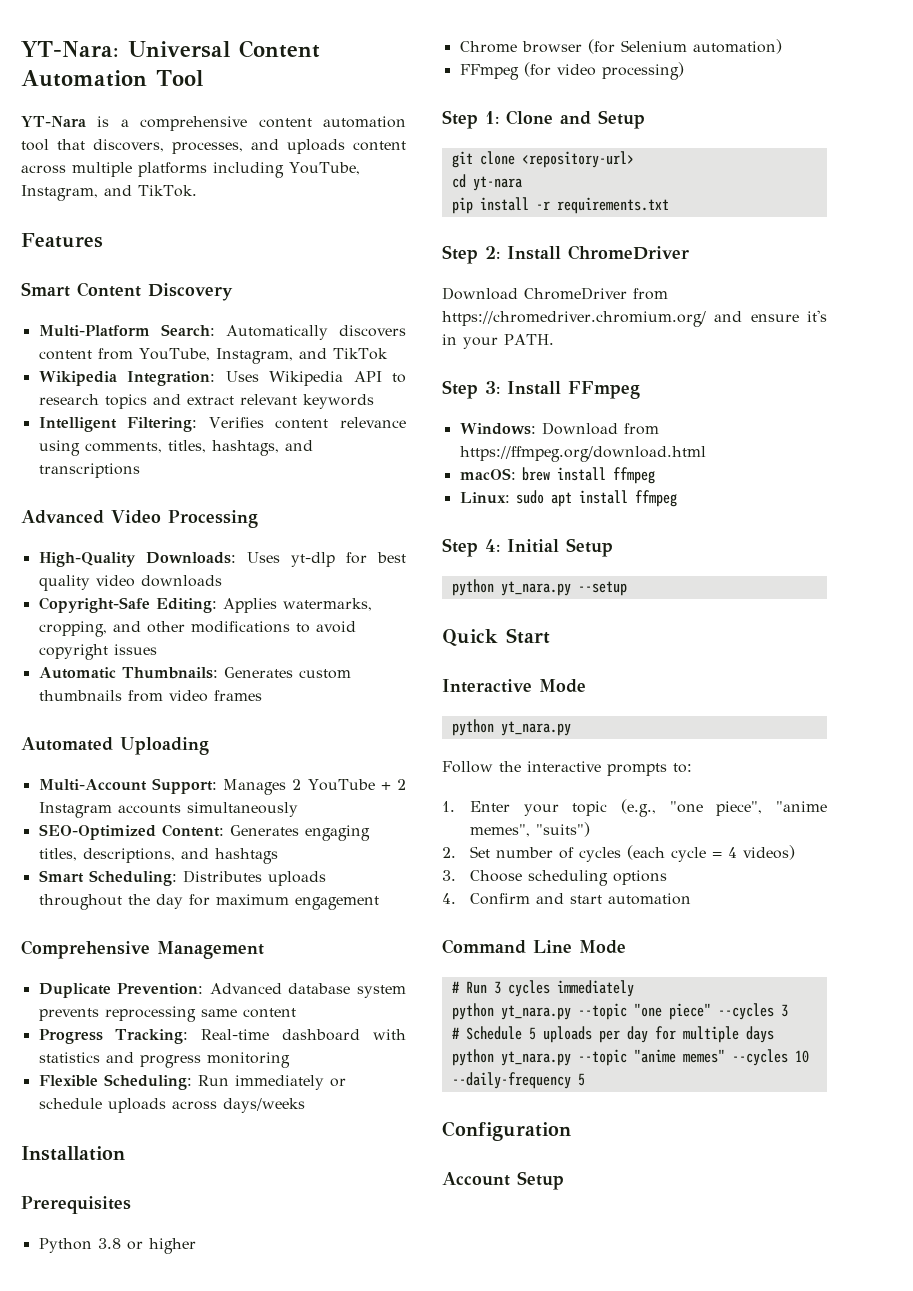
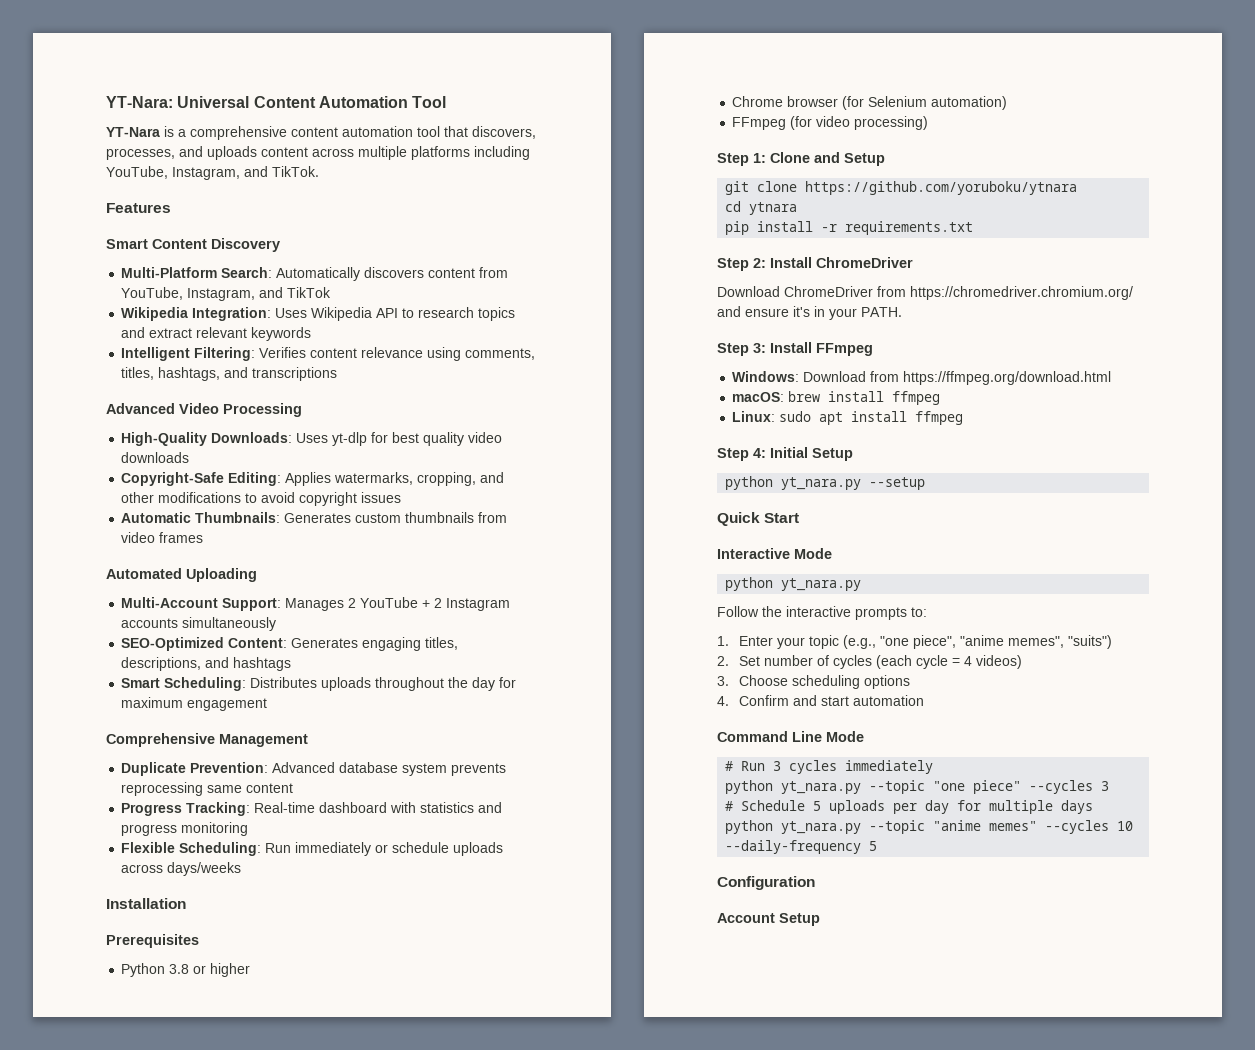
- git clone <repository-url>
+ git clone https://github.com/yoruboku/ytnara
- cd yt-nara
+ cd ytnara

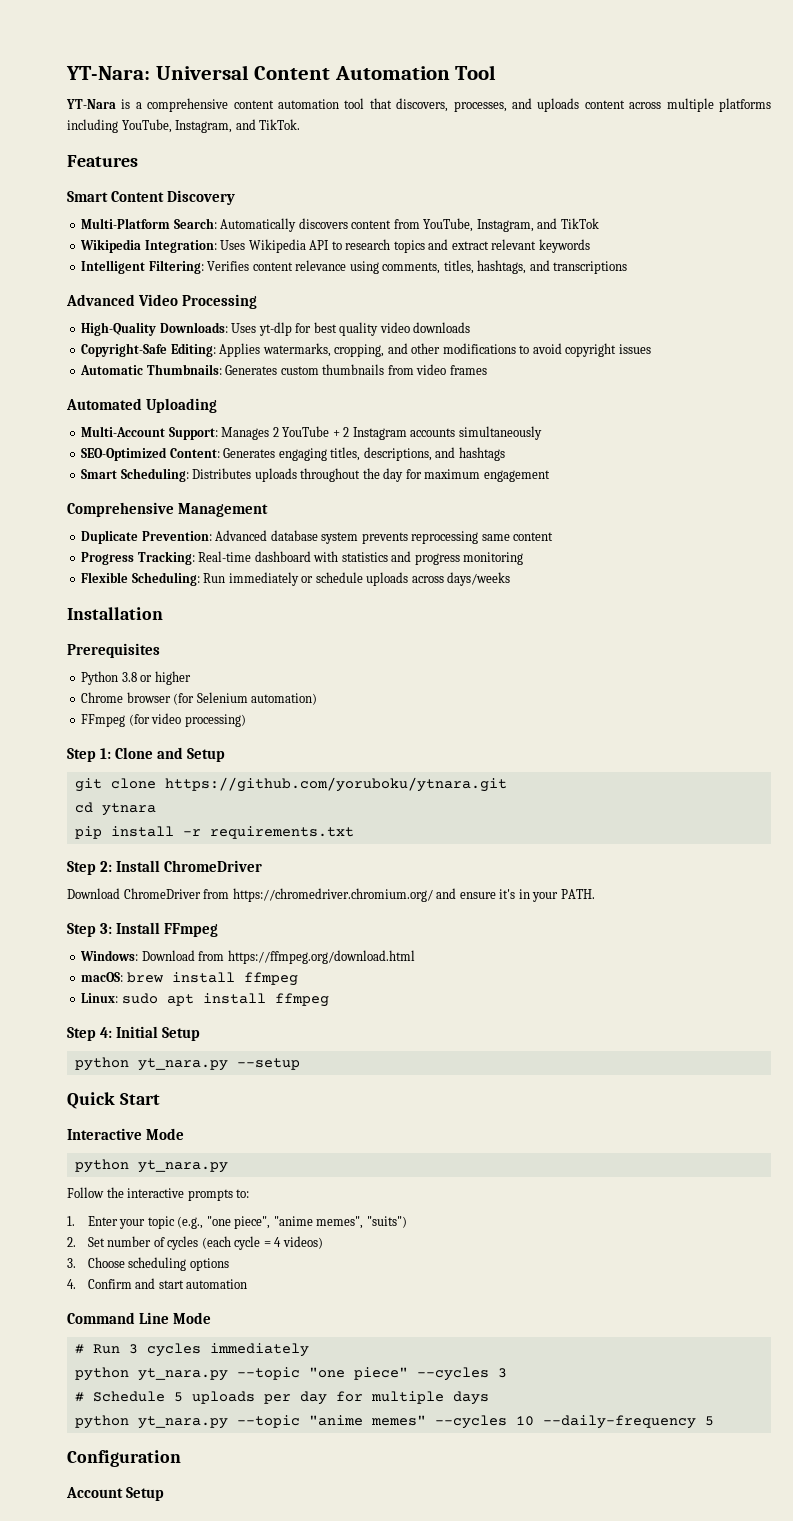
- git clone https://github.com/yoruboku/ytnara
+ git clone https://github.com/yoruboku/ytnara.git

